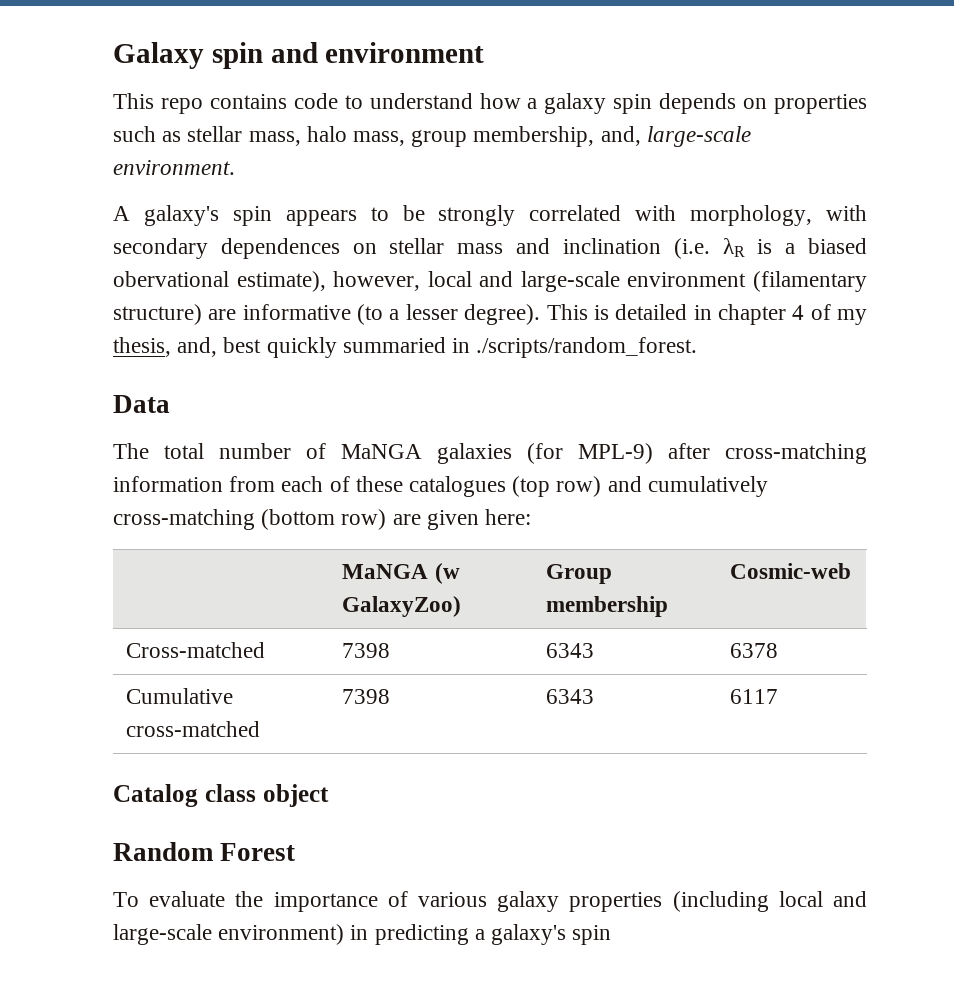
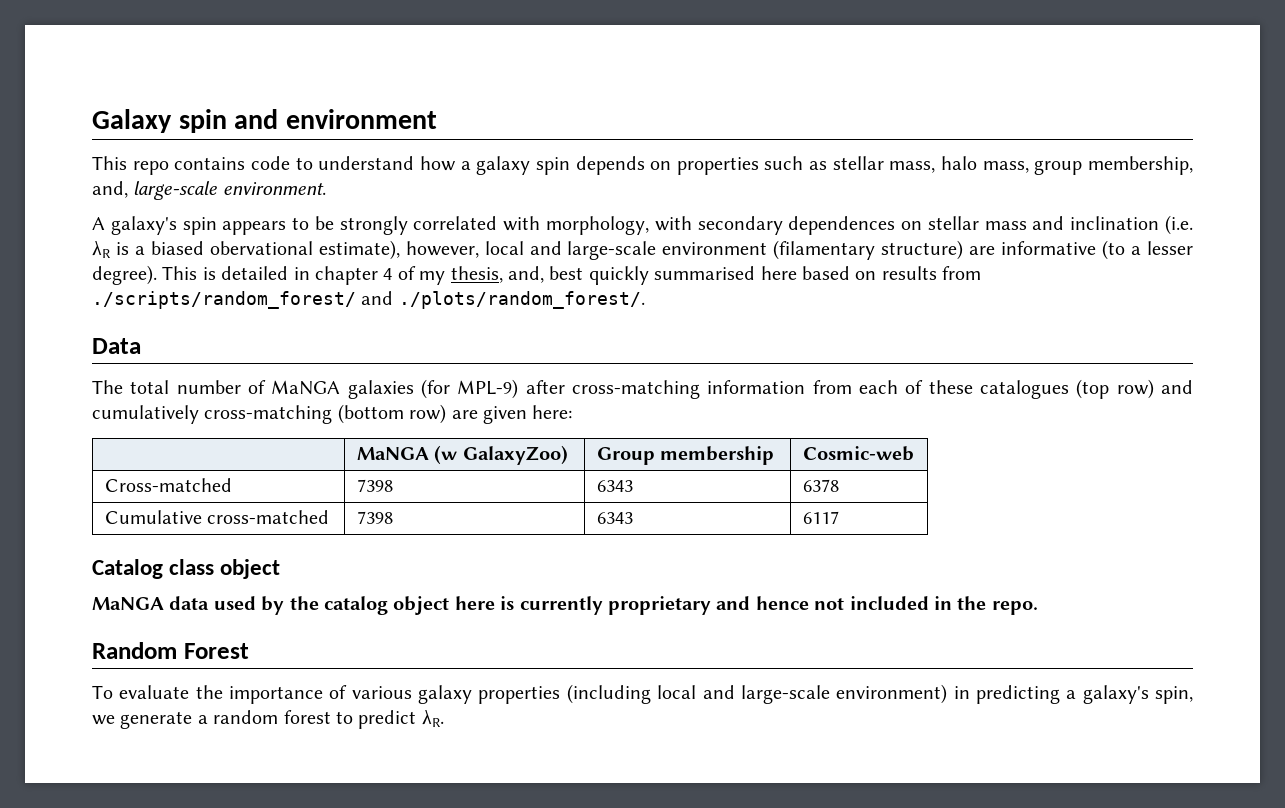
- This is detailed in chapter 4 of my thesis, and, best quickly summaried in ./scripts/random_forest.
+ This is detailed in chapter 4 of my thesis, and, best quickly summarised here based on results from ./scripts/random_forest/ and ./plots/random_forest/.
+ MaNGA data used by the catalog object here is currently proprietary and hence not included in the repo.
- To evaluate the importance of various galaxy properties (including local and large-scale environment) in predicting a galaxy's spin
+ To evaluate the importance of various galaxy properties (including local and large-scale environment) in predicting a galaxy's spin, we generate a random forest to predict λR.

